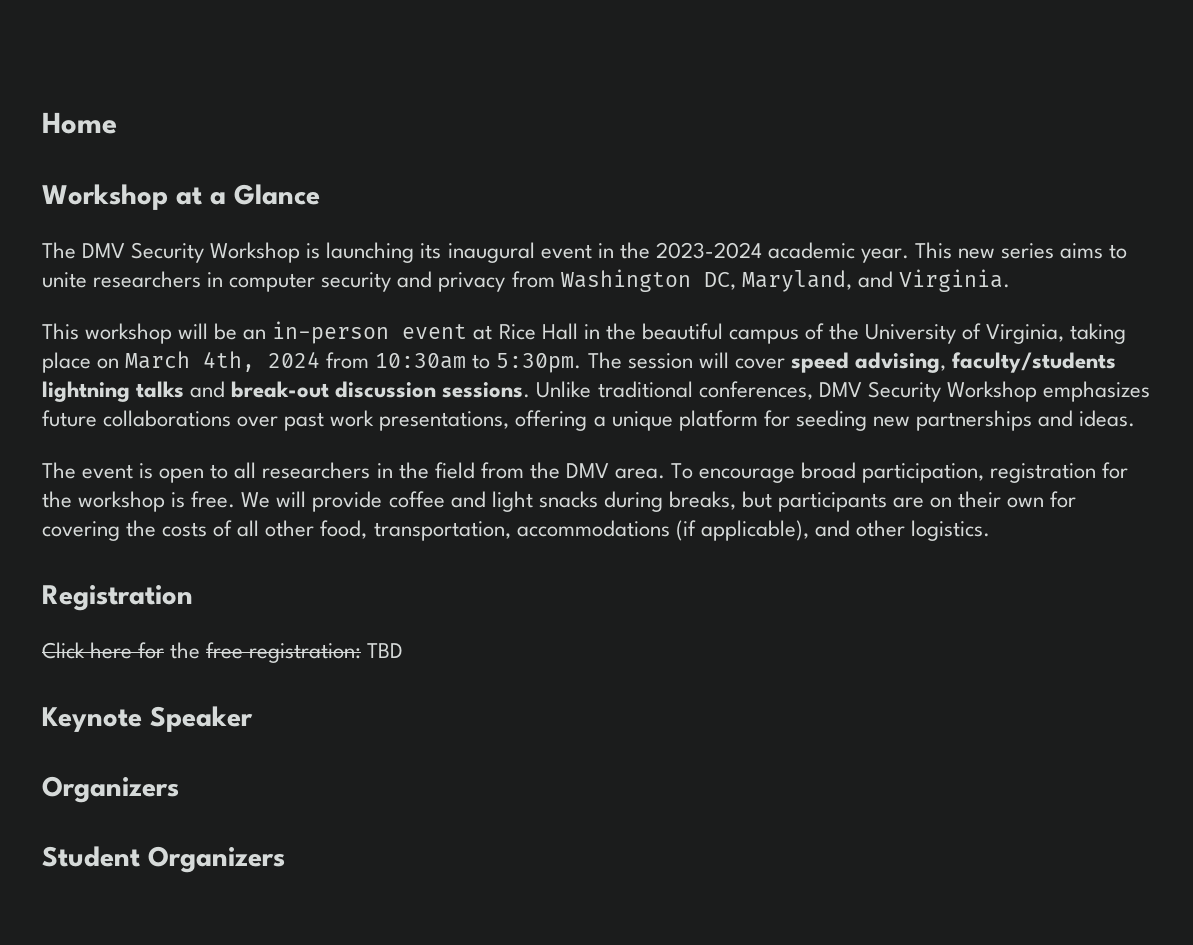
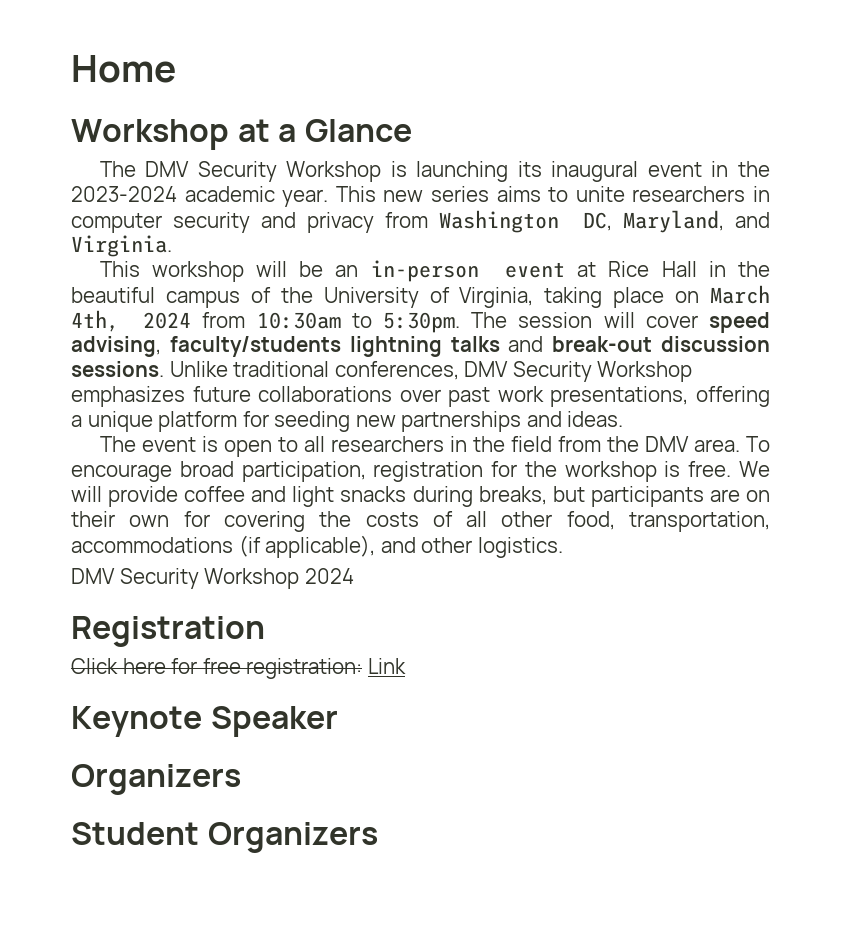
+ DMV Security Workshop 2024
- Click here for the free registration: TBD
+ Click here for free registration: Link

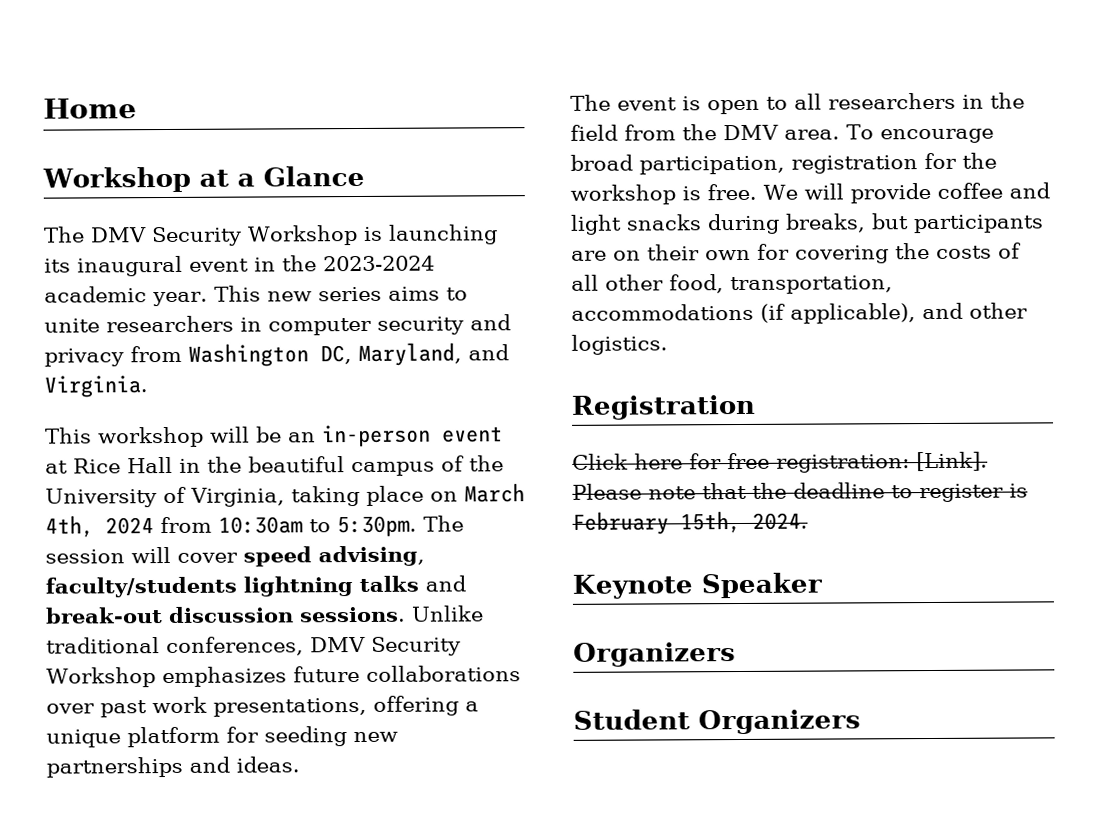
- DMV Security Workshop 2024
- Click here for free registration: Link
+ Click here for free registration: [Link]. Please note that the deadline to register is February 15th, 2024.

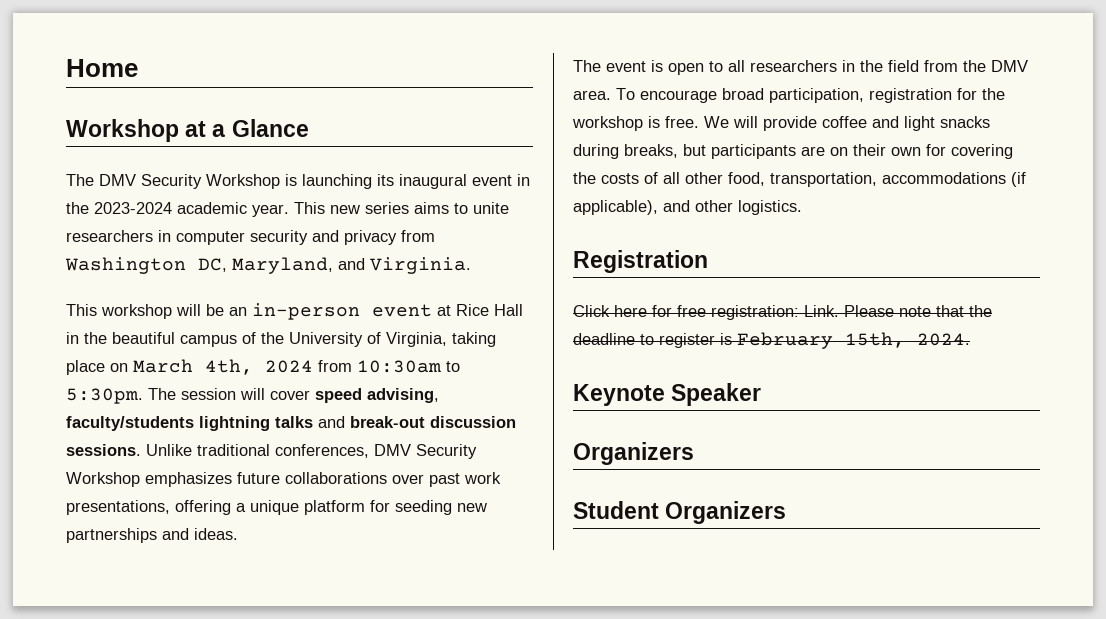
- Click here for free registration: [Link].
+ Click here for free registration: Link.

